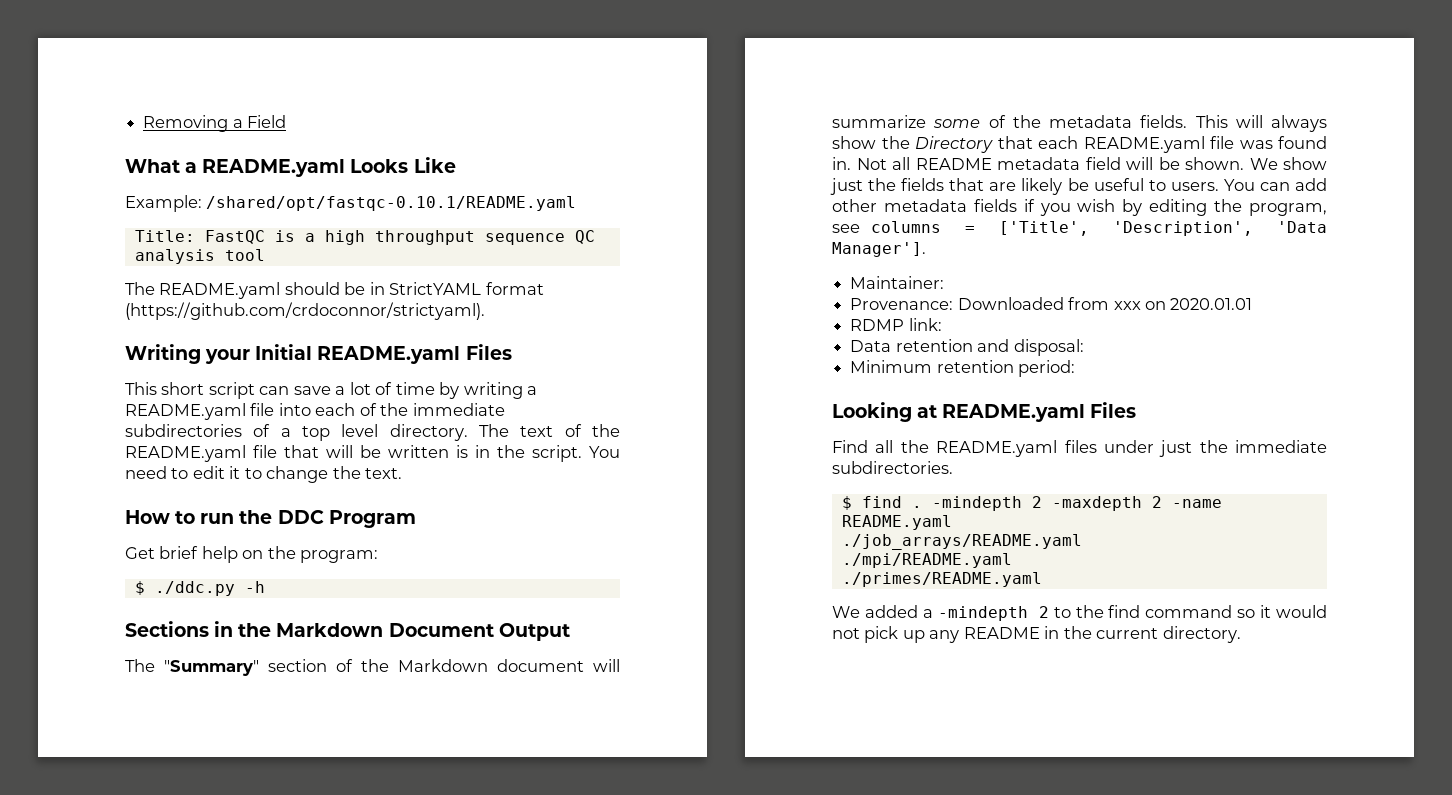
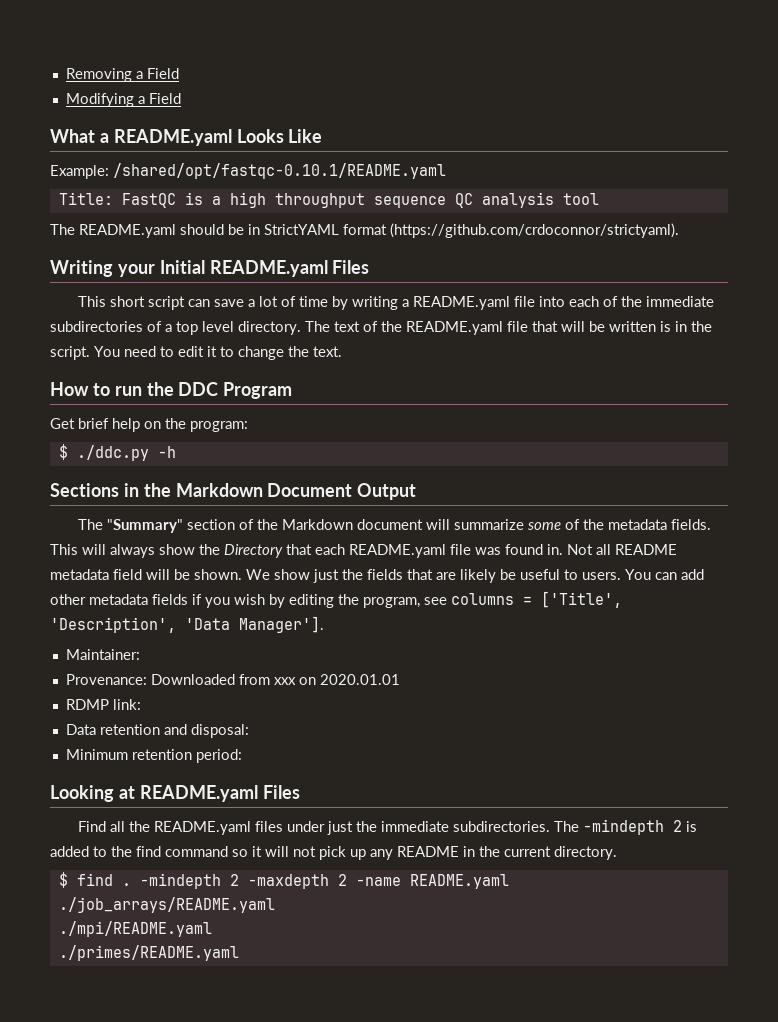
+ Modifying a Field
+ The -mindepth 2 is added to the find command so it will not pick up any README in the current directory.
- We added a -mindepth 2 to the find command so it would not pick up any README in the current directory.

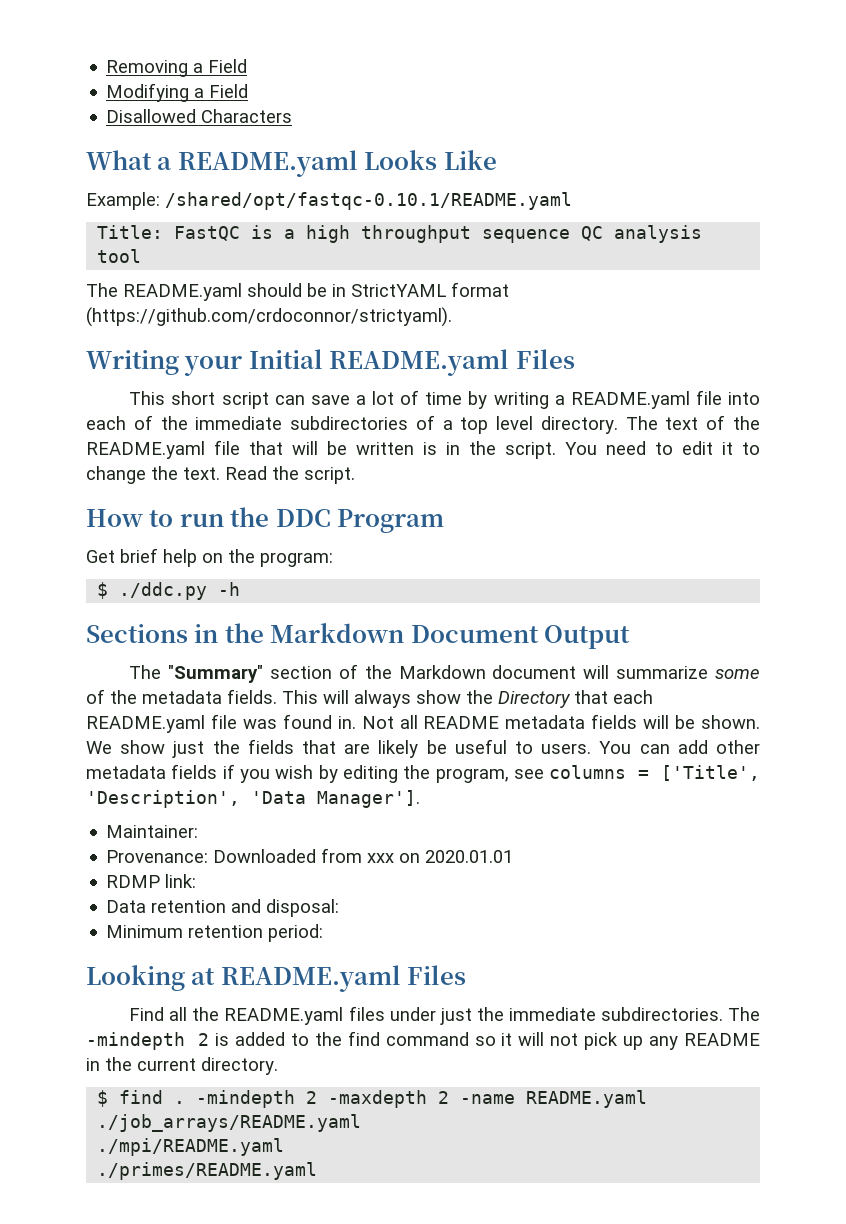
+ Disallowed Characters
+ Read the script.
- Not all README metadata field will be shown.
+ Not all README metadata fields will be shown.

